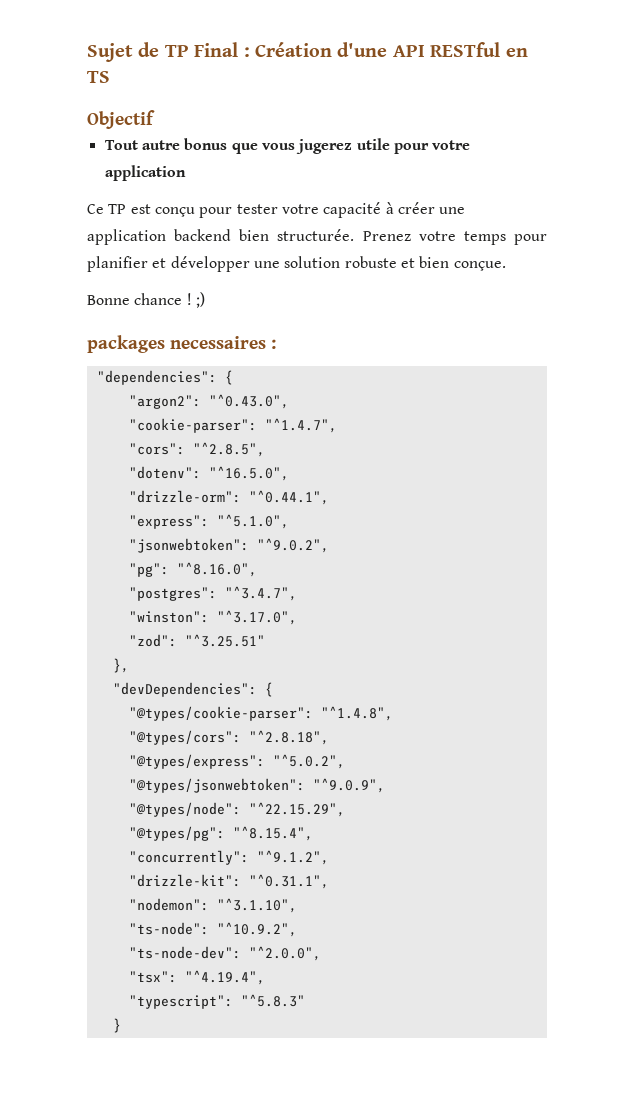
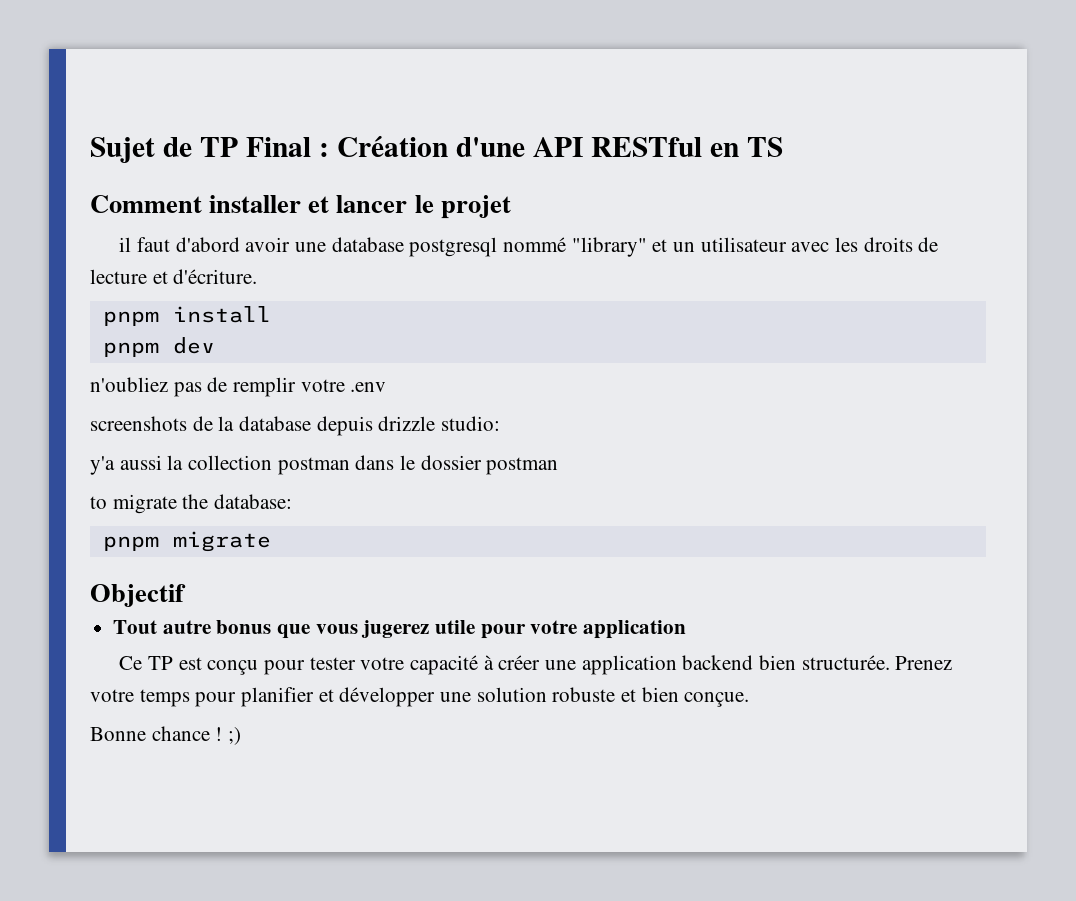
+ Comment installer et lancer le projet
+ il faut d'abord avoir une database postgresql nommé "library" et un utilisateur avec les droits de lecture et d'écriture.
+ pnpm install
+ pnpm dev
+ n'oubliez pas de remplir votre .env
+ screenshots de la database depuis drizzle studio:
+ y'a aussi la collection postman dans le dossier postman
+ to migrate the database:
+ pnpm migrate
- packages necessaires :
- "dependencies": {
- "argon2": "^0.43.0",
- "cookie-parser": "^1.4.7",
- "cors": "^2.8.5",
- "dotenv": "^16.5.0",
- "drizzle-orm": "^0.44.1",
- "express": "^5.1.0",
- "jsonwebtoken": "^9.0.2",
- "pg": "^8.16.0",
- "postgres": "^3.4.7",
- "winston": "^3.17.0",
- "zod": "^3.25.51"
- },
- "devDependencies": {
- "@types/cookie-parser": "^1.4.8",
- "@types/cors": "^2.8.18",
- "@types/express": "^5.0.2",
- "@types/jsonwebtoken": "^9.0.9",
- "@types/node": "^22.15.29",
- "@types/pg": "^8.15.4",
- "concurrently": "^9.1.2",
- "drizzle-kit": "^0.31.1",
- "nodemon": "^3.1.10",
- "ts-node": "^10.9.2",
- "ts-node-dev": "^2.0.0",
- "tsx": "^4.19.4",
- "typescript": "^5.8.3"
- }

